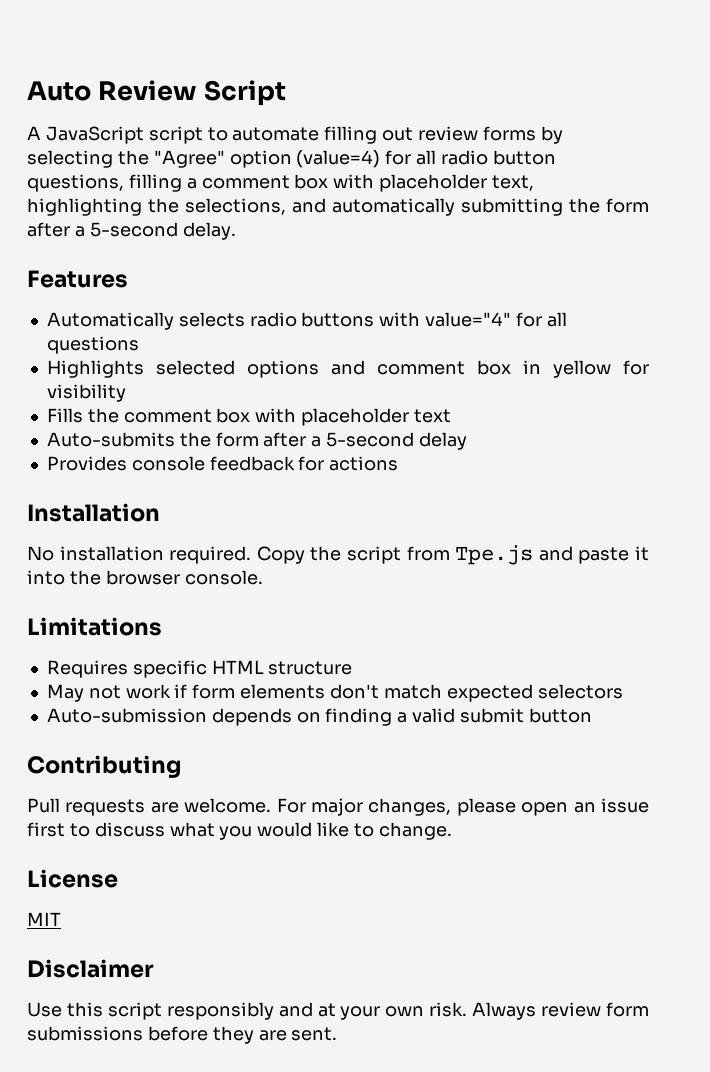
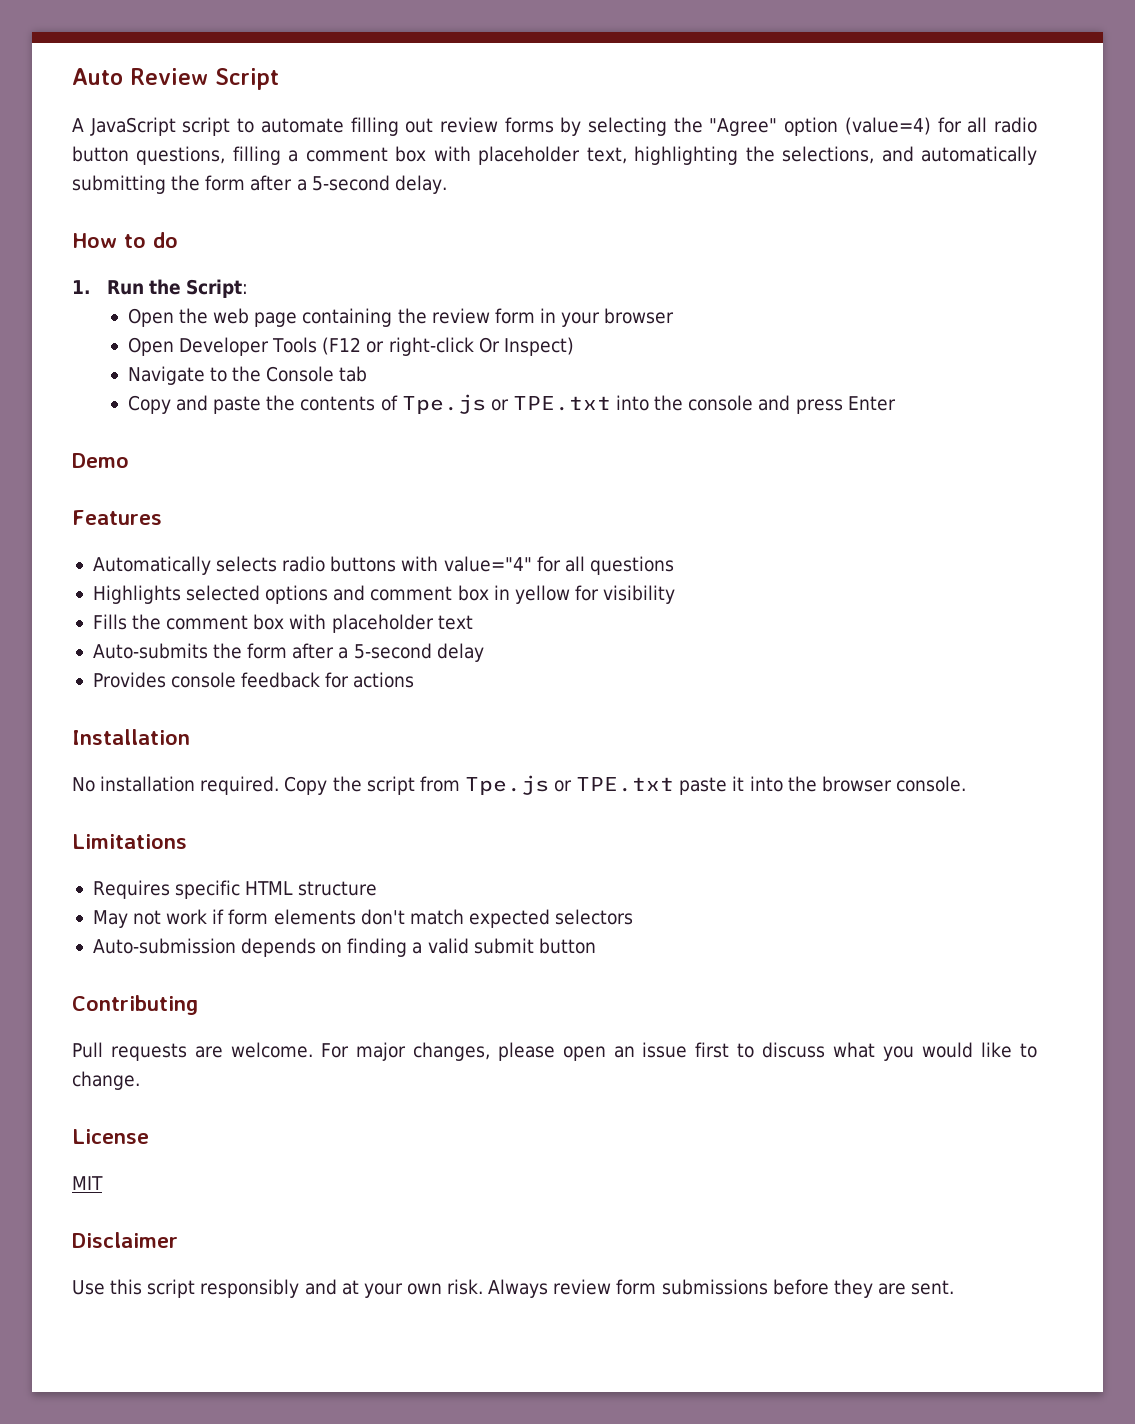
+ How to do
+ 1. Run the Script:
+ Open the web page containing the review form in your browser
+ Open Developer Tools (F12 or right-click Or Inspect)
+ Navigate to the Console tab
+ Copy and paste the contents of Tpe.js or TPE.txt into the console and press Enter
+ Demo
- Copy the script from Tpe.js and paste it into the browser console.
+ Copy the script from Tpe.js or TPE.txt paste it into the browser console.

